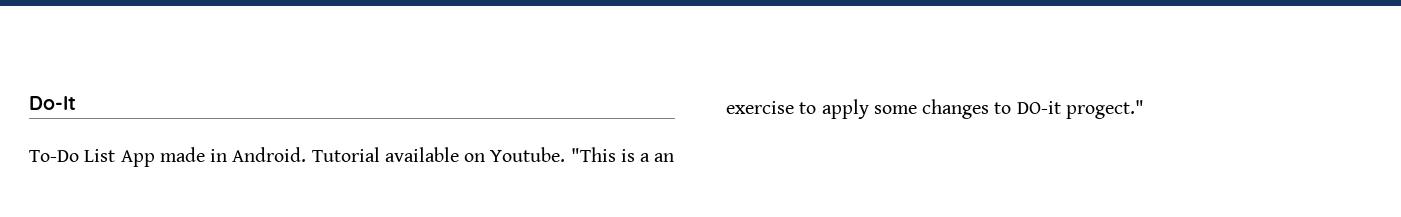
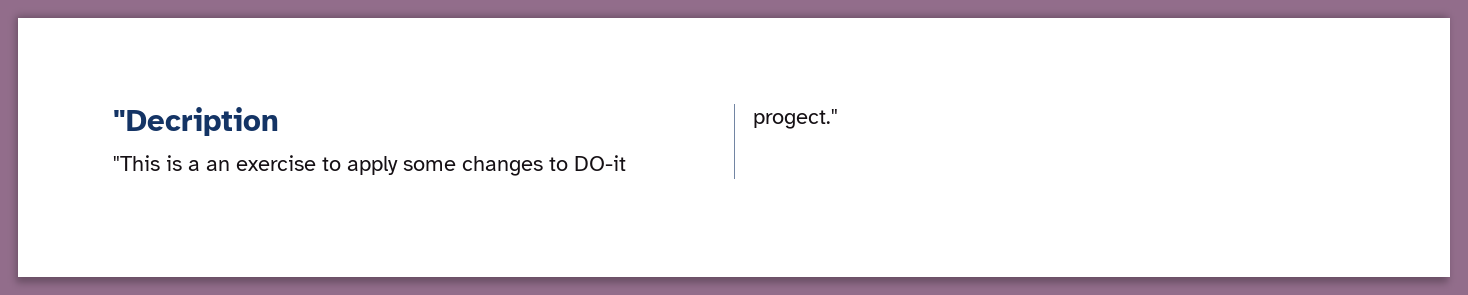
- Do-It
- To-Do List App made in Android. Tutorial available on Youtube. "This is a an exercise to apply some changes to DO-it progect."
+ "Decription
+ "This is a an exercise to apply some changes to DO-it progect."

